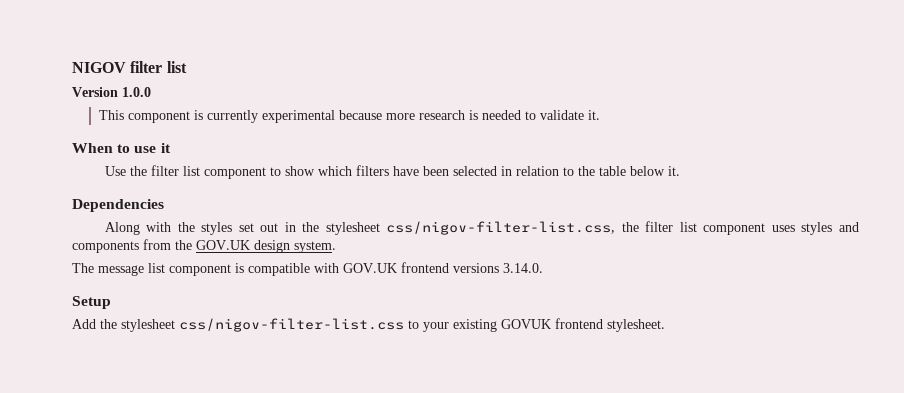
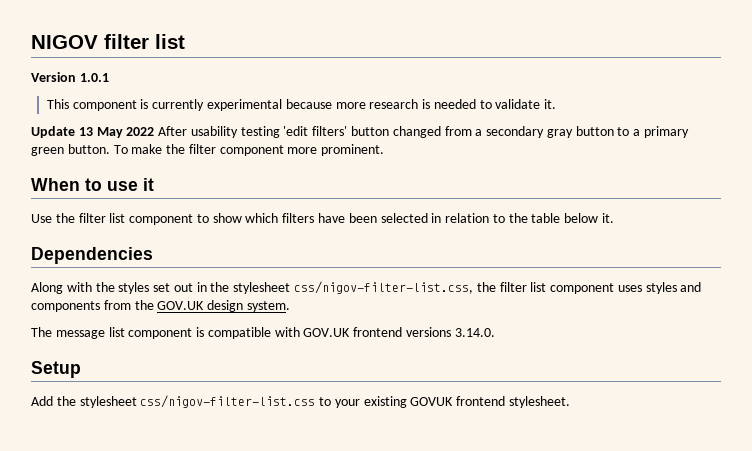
- Version 1.0.0
+ Version 1.0.1
+ Update 13 May 2022 After usability testing 'edit filters' button changed from a secondary gray button to a primary green button. To make the filter component more prominent.

